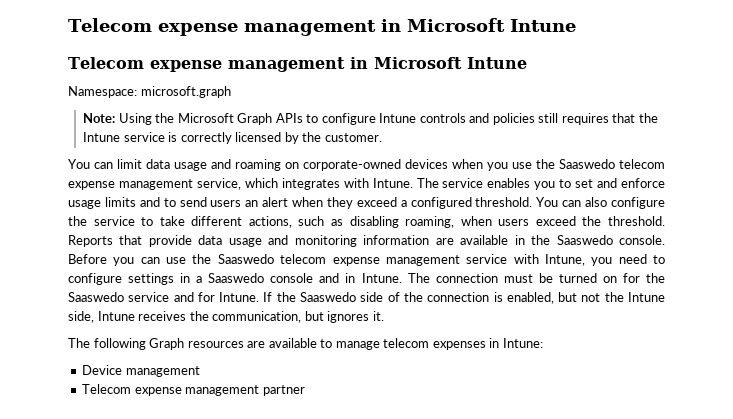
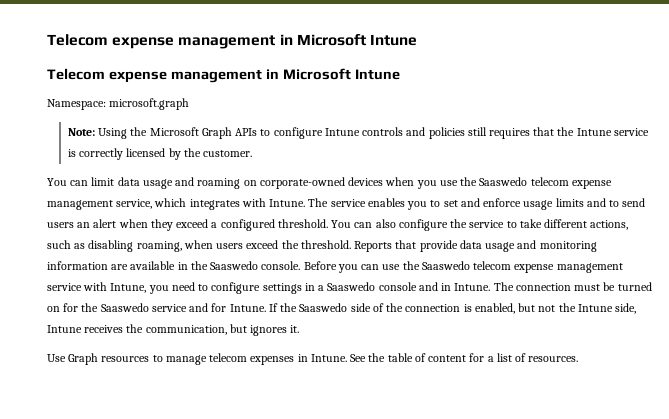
- The following Graph resources are available to manage telecom expenses in Intune:
- Device management
- Telecom expense management partner
+ Use Graph resources to manage telecom expenses in Intune. See the table of content for a list of resources.

